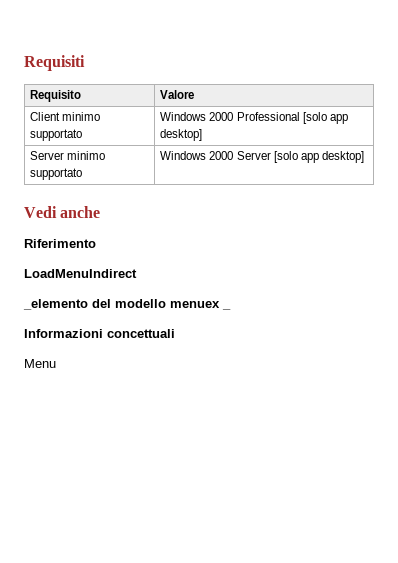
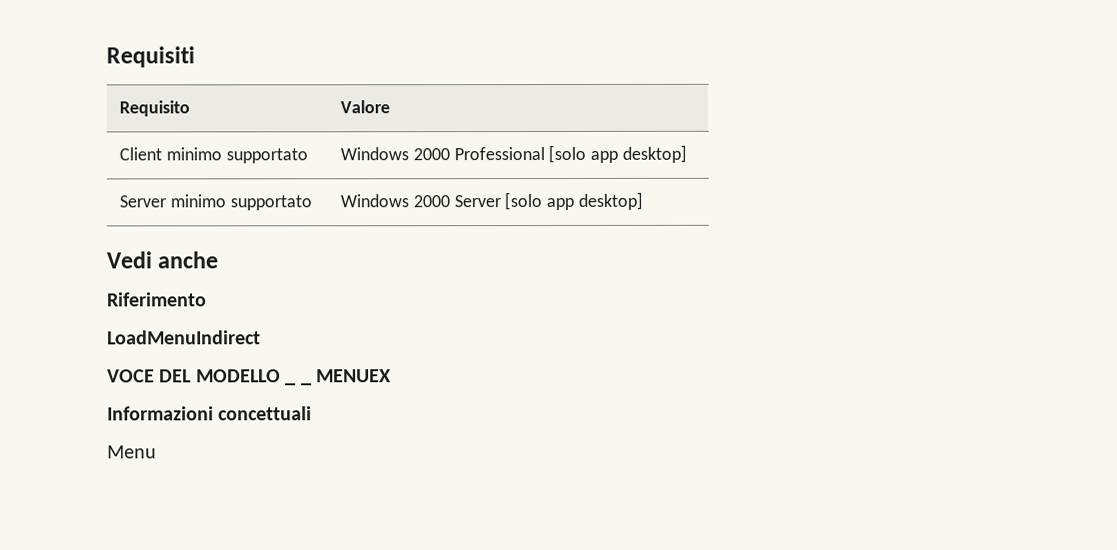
- _elemento del modello menuex _
+ VOCE DEL MODELLO _ _ MENUEX

